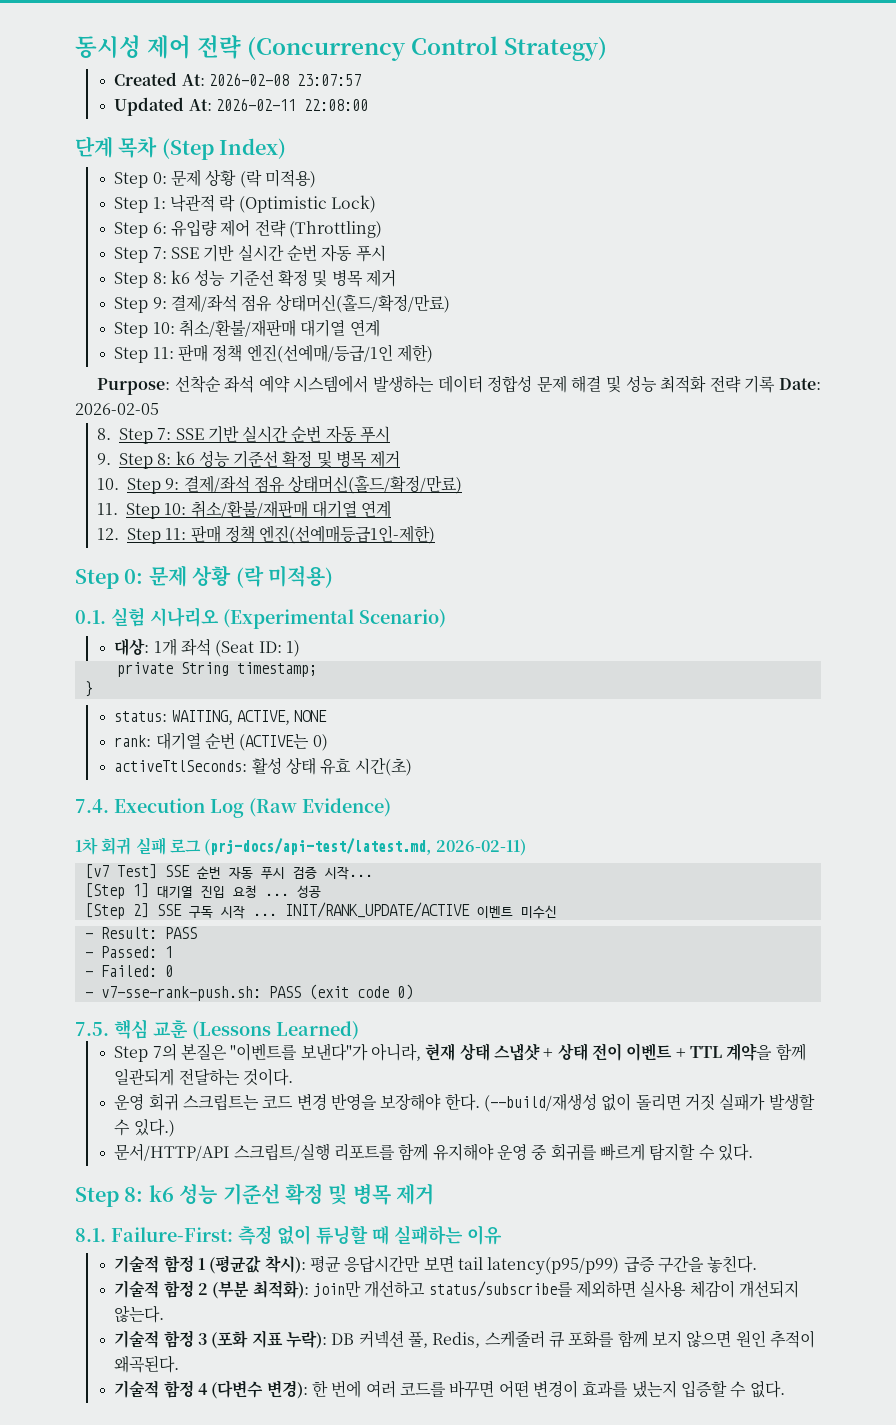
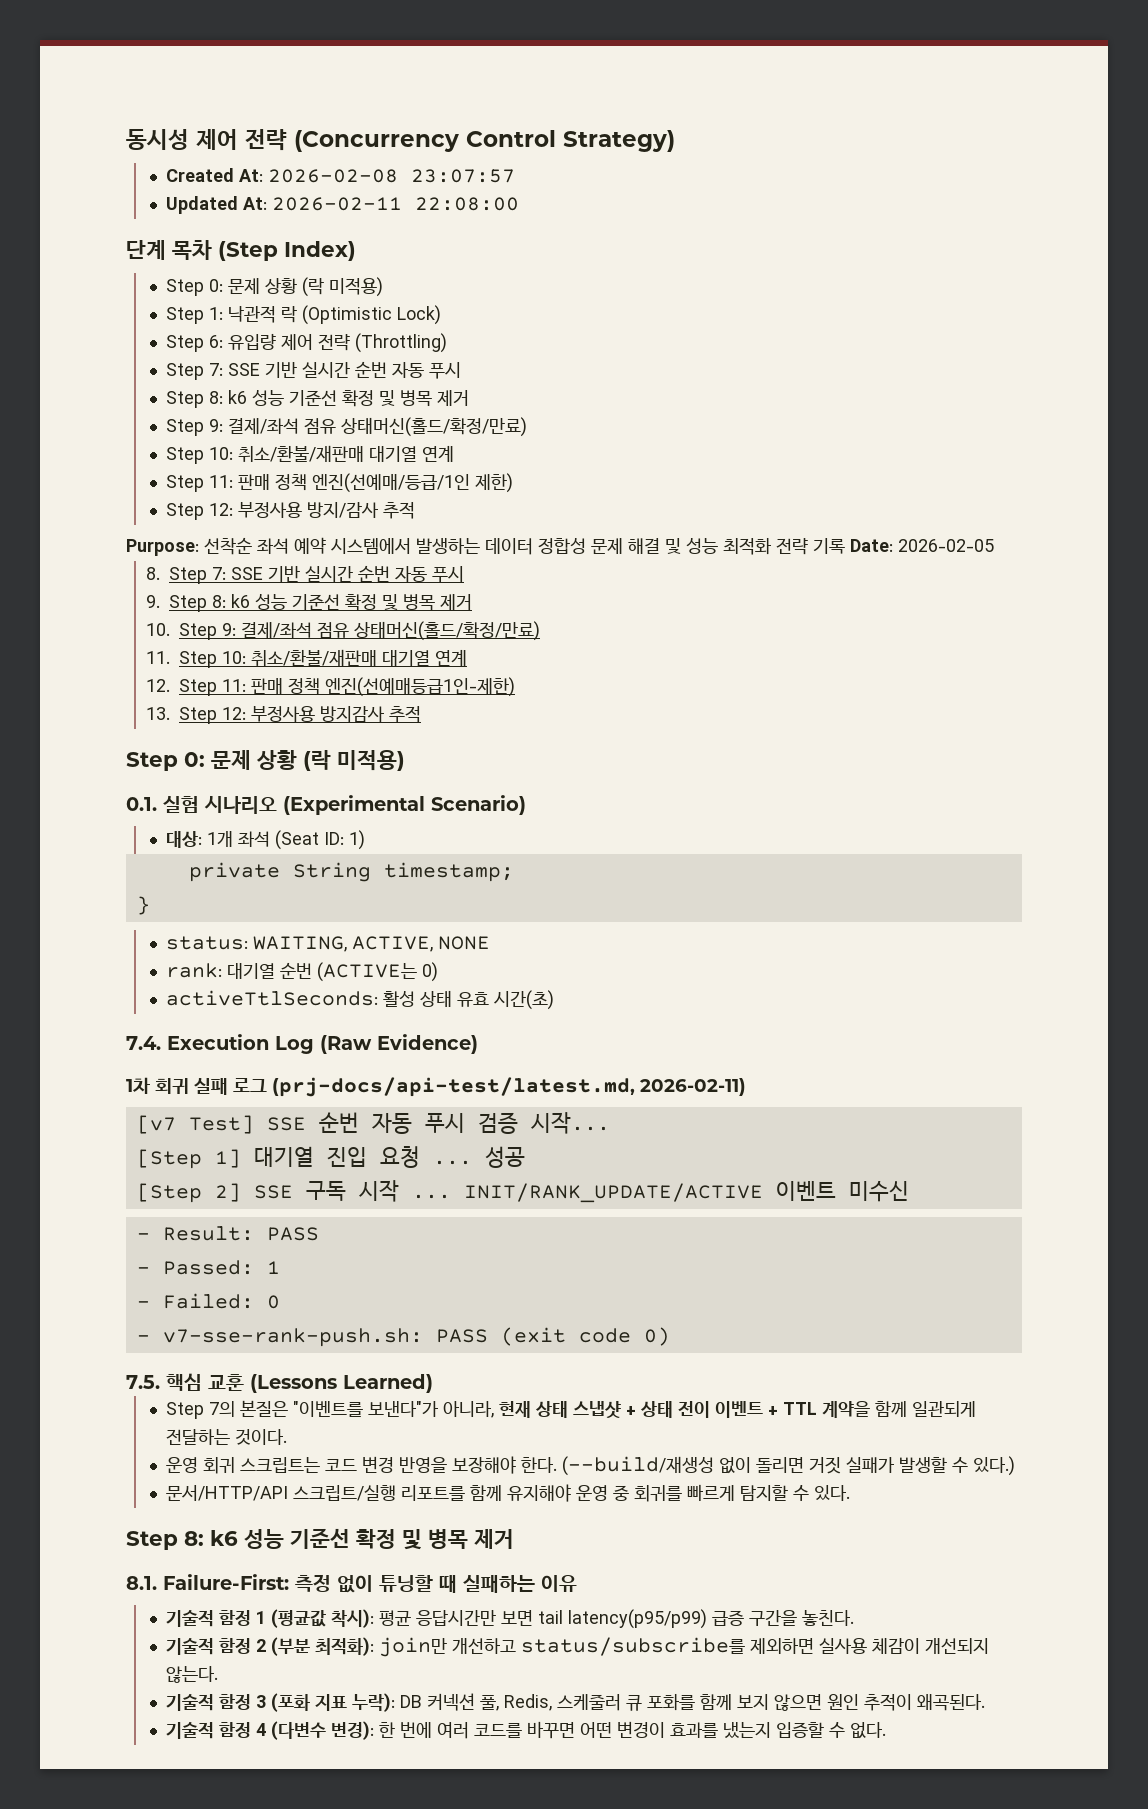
+ Step 12: 부정사용 방지/감사 추적
+ 13. Step 12: 부정사용 방지감사 추적

